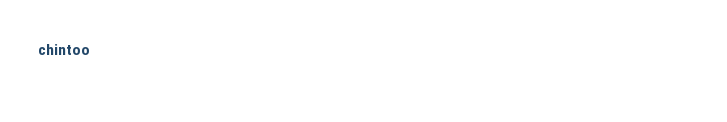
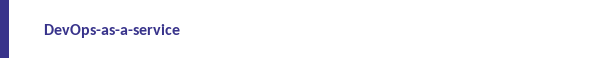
- chintoo
+ DevOps-as-a-service

